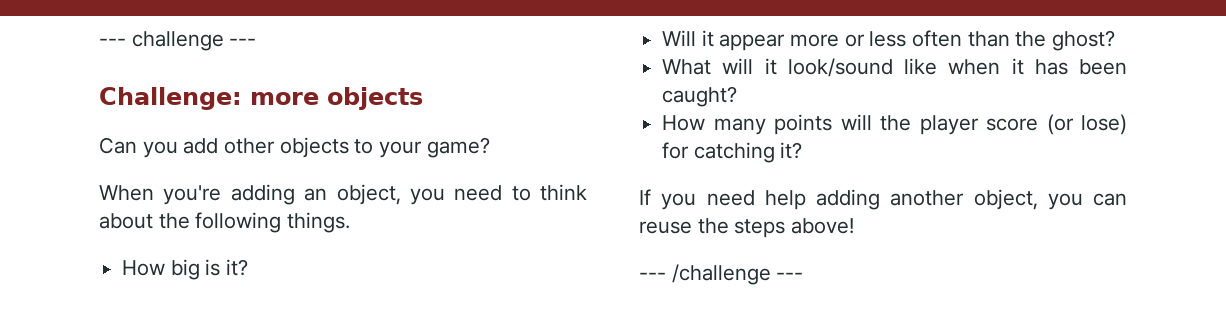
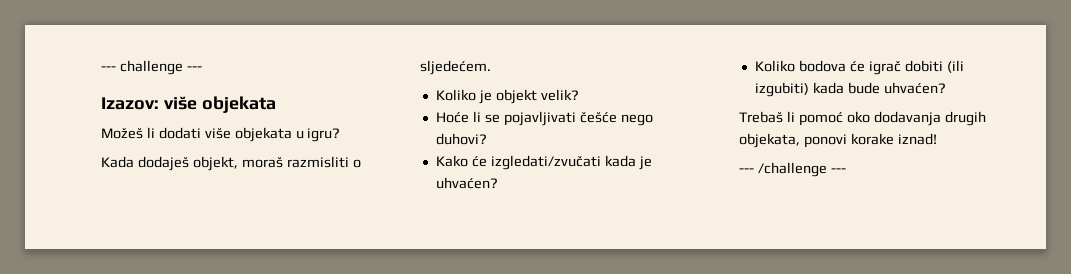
- Challenge: more objects
- Can you add other objects to your game?
- When you're adding an object, you need to think about the following things.
- How big is it?
- Will it appear more or less often than the ghost?
- What will it look/sound like when it has been caught?
- How many points will the player score (or lose) for catching it?
- If you need help adding another object, you can reuse the steps above!
+ Izazov: više objekata
+ Možeš li dodati više objekata u igru?
+ Kada dodaješ objekt, moraš razmisliti o sljedećem.
+ Koliko je objekt velik?
+ Hoće li se pojavljivati češće nego duhovi?
+ Kako će izgledati/zvučati kada je uhvaćen?
+ Koliko bodova će igrač dobiti (ili izgubiti) kada bude uhvaćen?
+ Trebaš li pomoć oko dodavanja drugih objekata, ponovi korake iznad!

